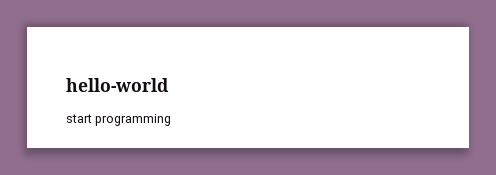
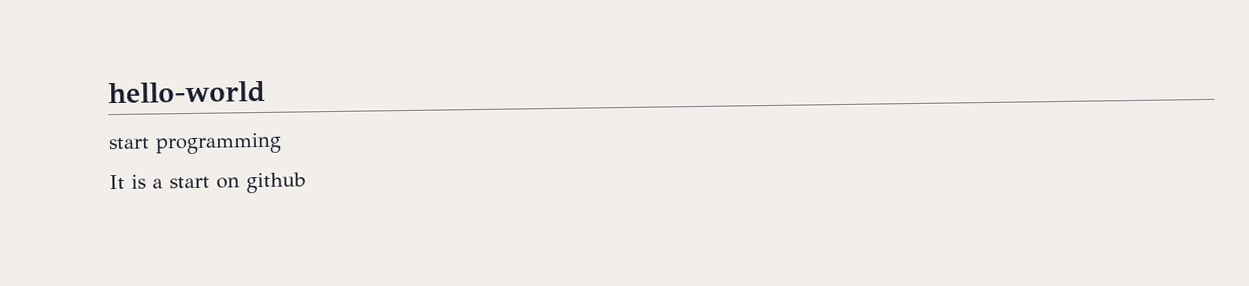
+ It is a start on github

